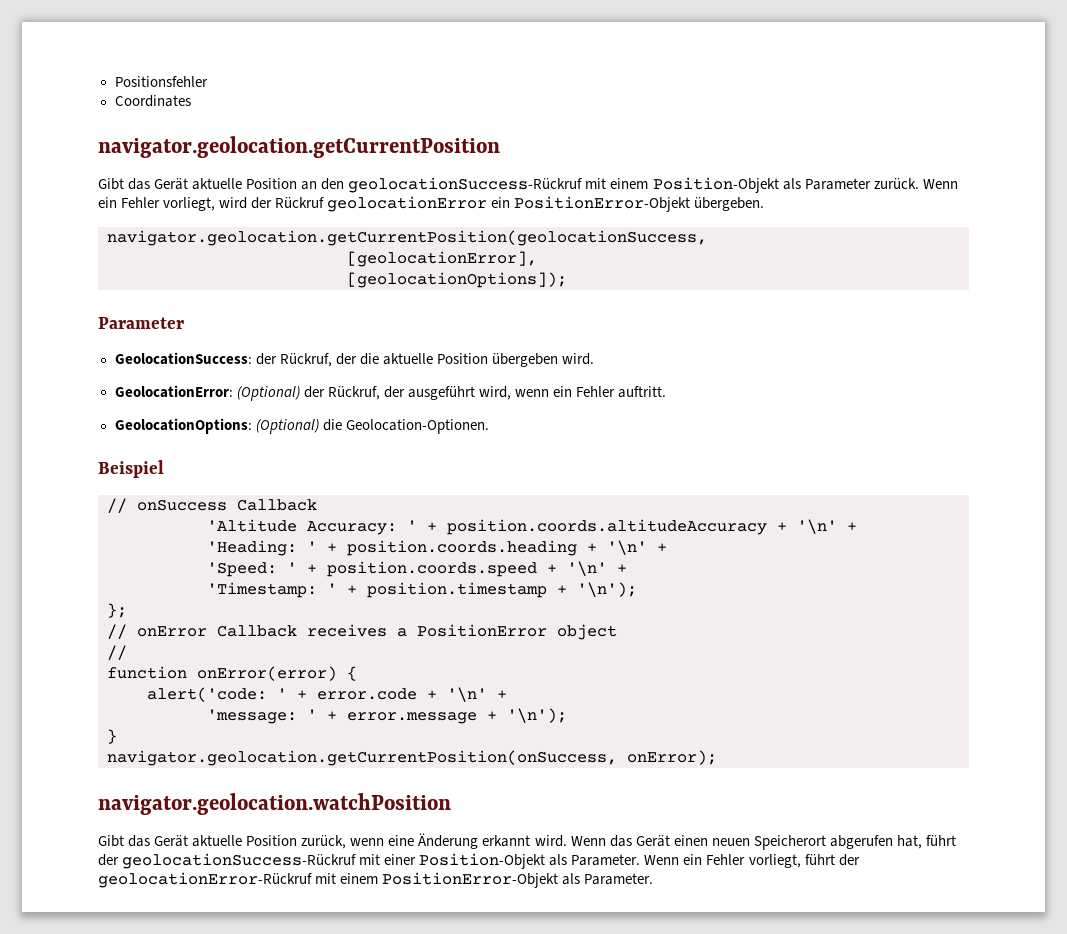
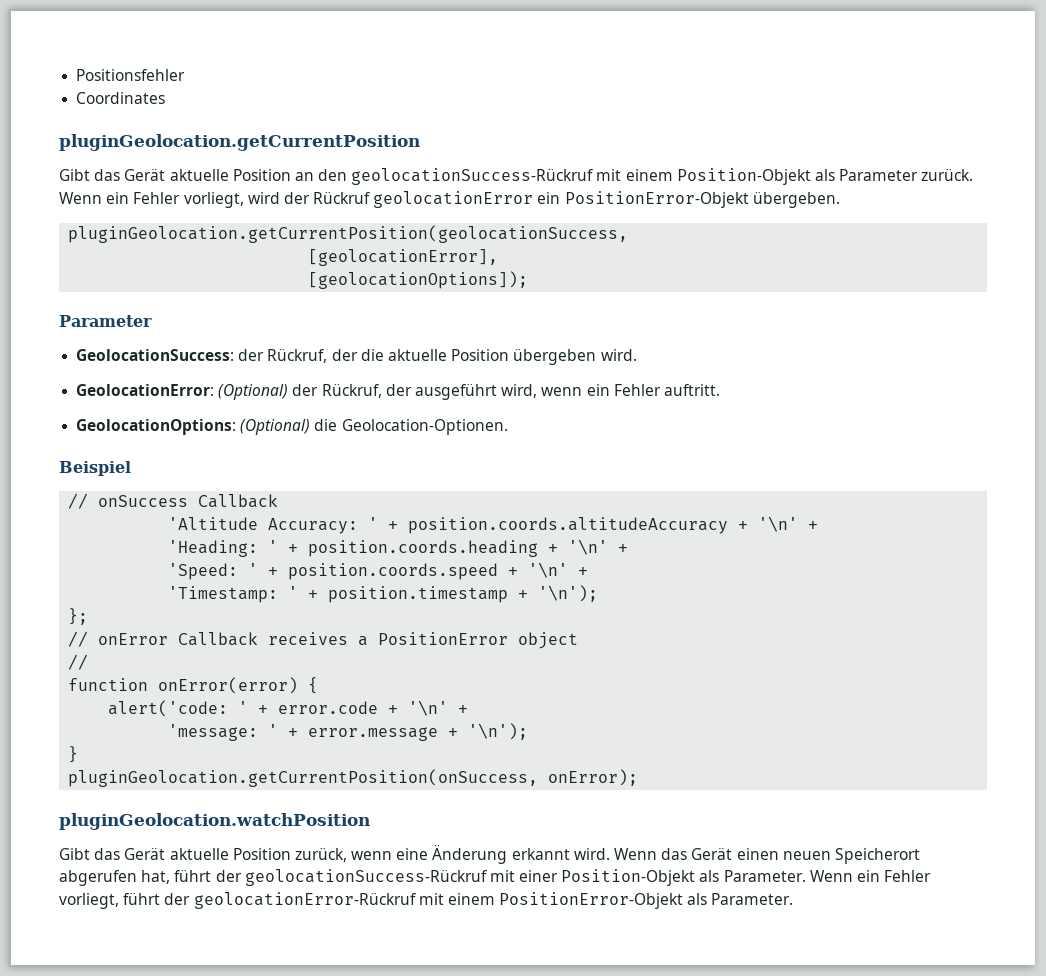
- navigator.geolocation.getCurrentPosition
+ pluginGeolocation.getCurrentPosition
- navigator.geolocation.getCurrentPosition(geolocationSuccess,
+ pluginGeolocation.getCurrentPosition(geolocationSuccess,
- navigator.geolocation.getCurrentPosition(onSuccess, onError);
+ pluginGeolocation.getCurrentPosition(onSuccess, onError);
- navigator.geolocation.watchPosition
+ pluginGeolocation.watchPosition

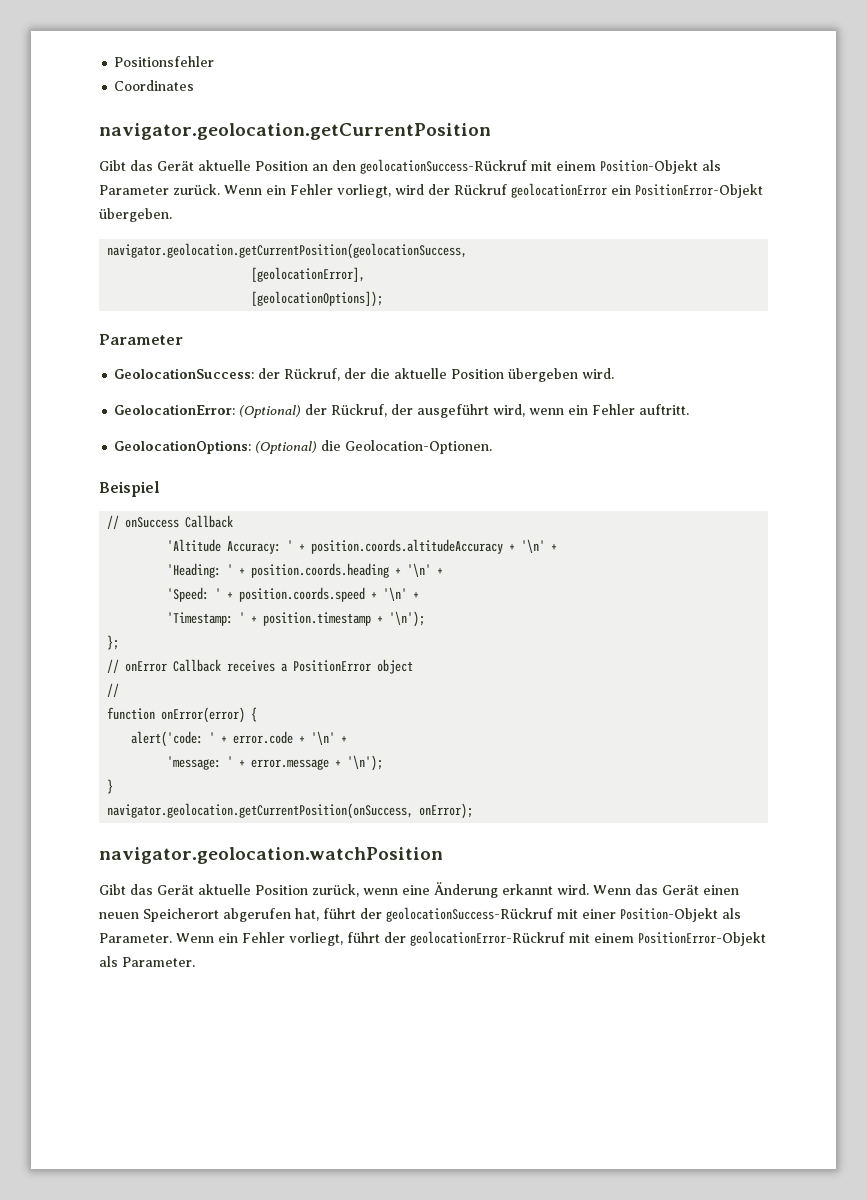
- pluginGeolocation.getCurrentPosition
+ navigator.geolocation.getCurrentPosition
- pluginGeolocation.getCurrentPosition(geolocationSuccess,
+ navigator.geolocation.getCurrentPosition(geolocationSuccess,
- pluginGeolocation.getCurrentPosition(onSuccess, onError);
+ navigator.geolocation.getCurrentPosition(onSuccess, onError);
- pluginGeolocation.watchPosition
+ navigator.geolocation.watchPosition

